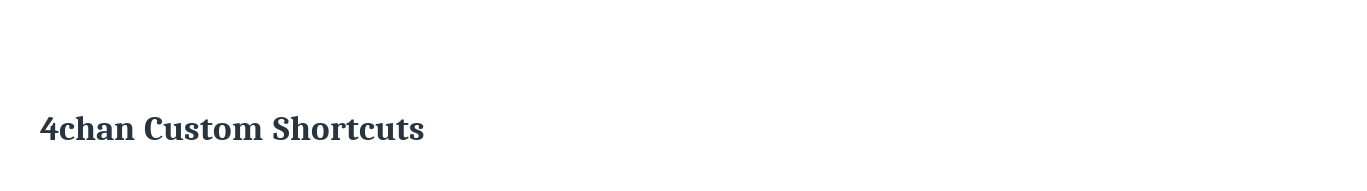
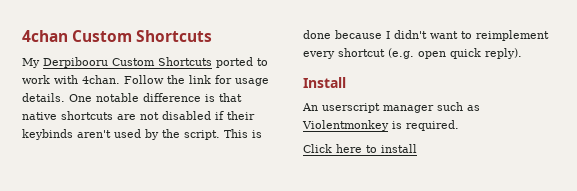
+ My Derpibooru Custom Shortcuts ported to work with 4chan. Follow the link for usage details. One notable difference is that native shortcuts are not disabled if their keybinds aren't used by the script. This is done because I didn't want to reimplement every shortcut (e.g. open quick reply).
+ Install
+ An userscript manager such as Violentmonkey is required.
+ Click here to install

